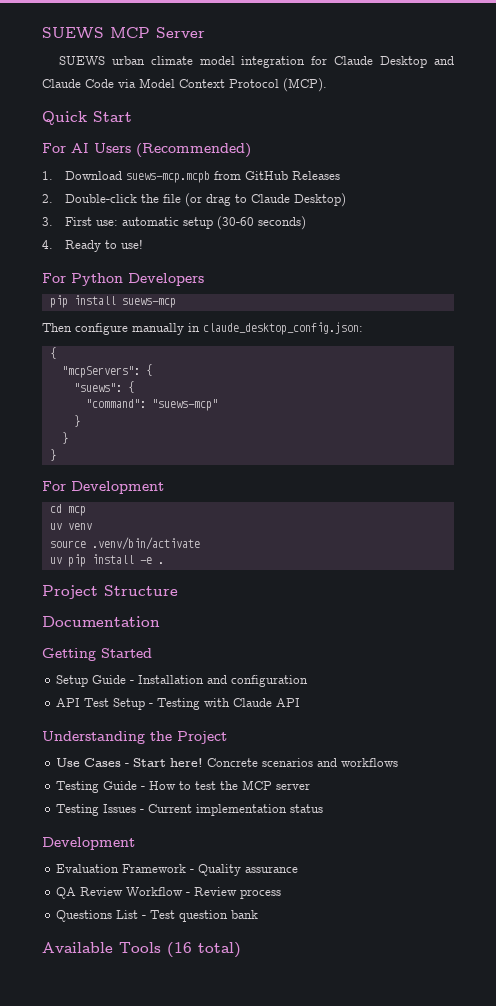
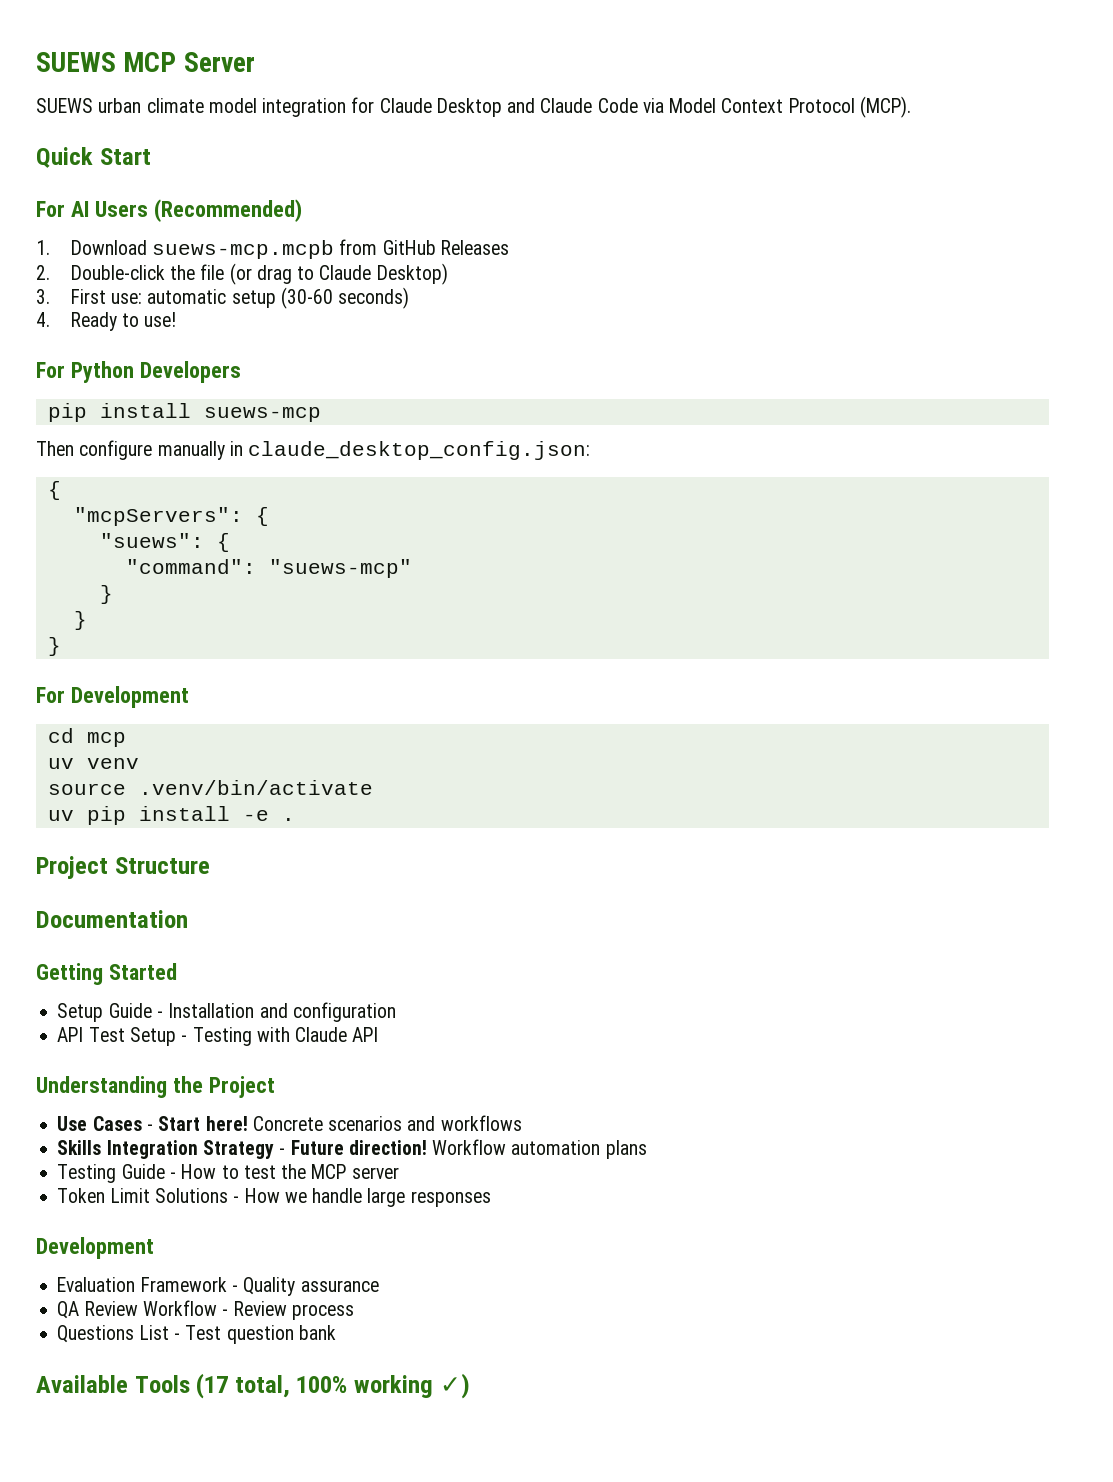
+ Skills Integration Strategy - Future direction! Workflow automation plans
- Testing Issues - Current implementation status
+ Token Limit Solutions - How we handle large responses
- Available Tools (16 total)
+ Available Tools (17 total, 100% working ✓)

